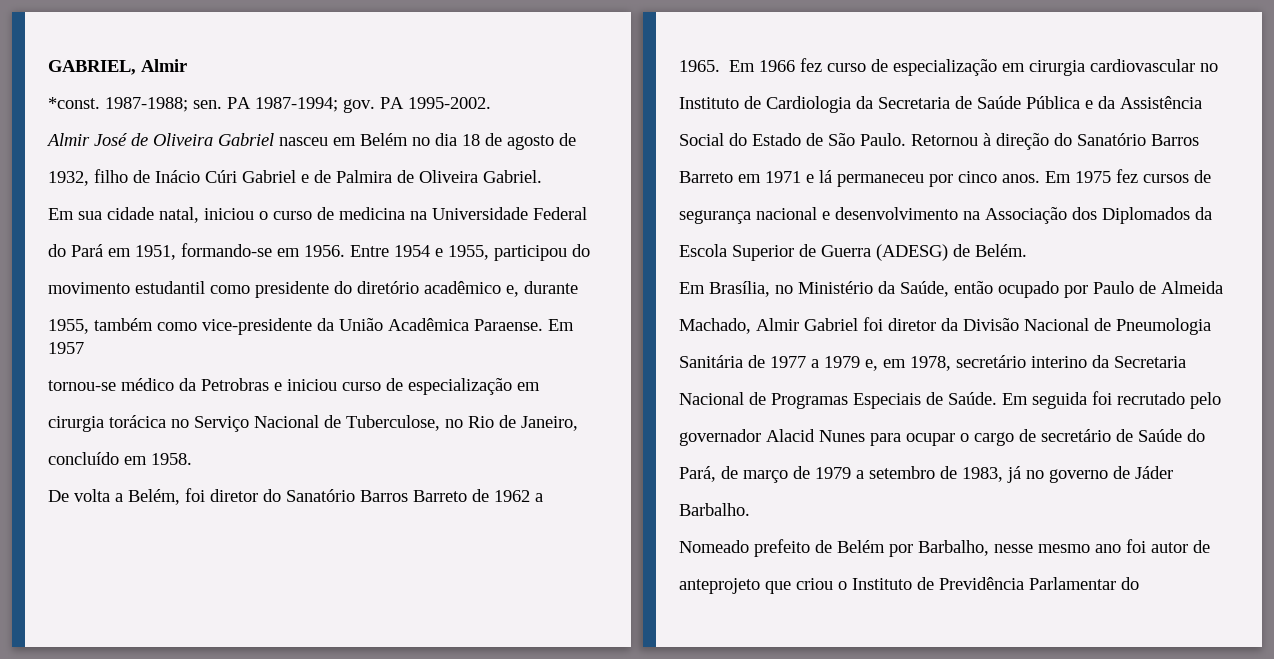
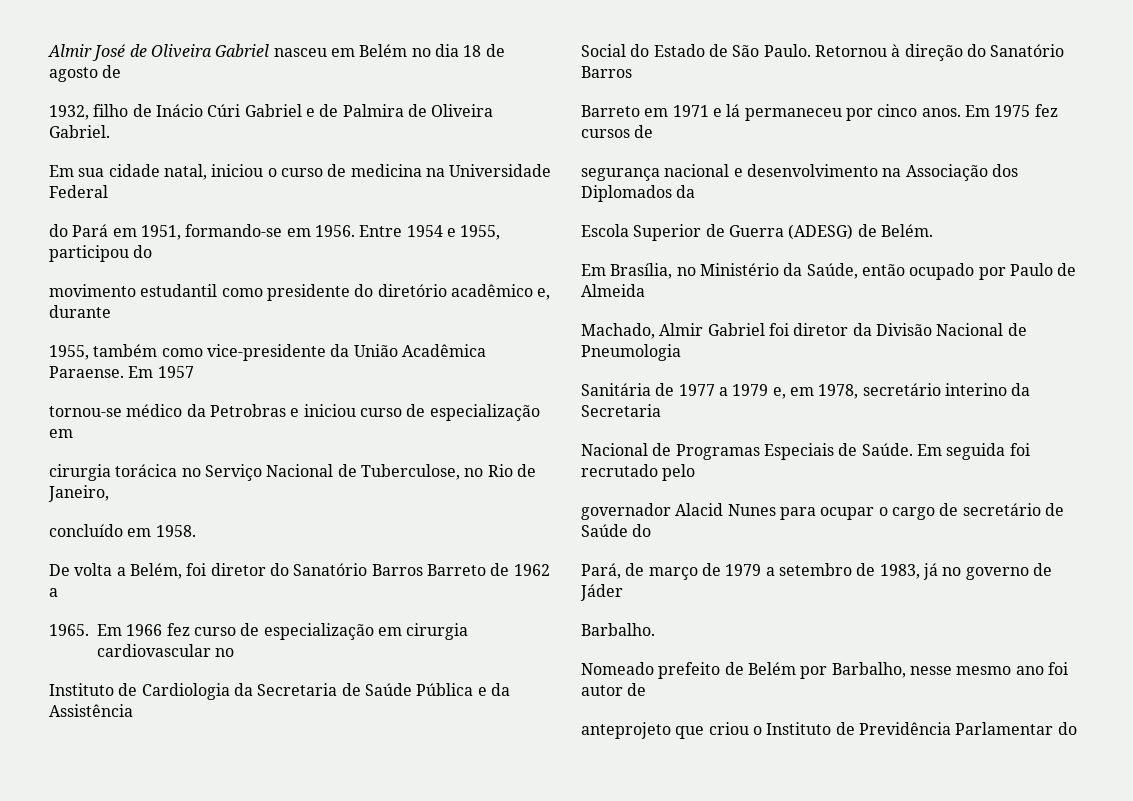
- GABRIEL, Almir
- *const. 1987-1988; sen. PA 1987-1994; gov. PA 1995-2002.

